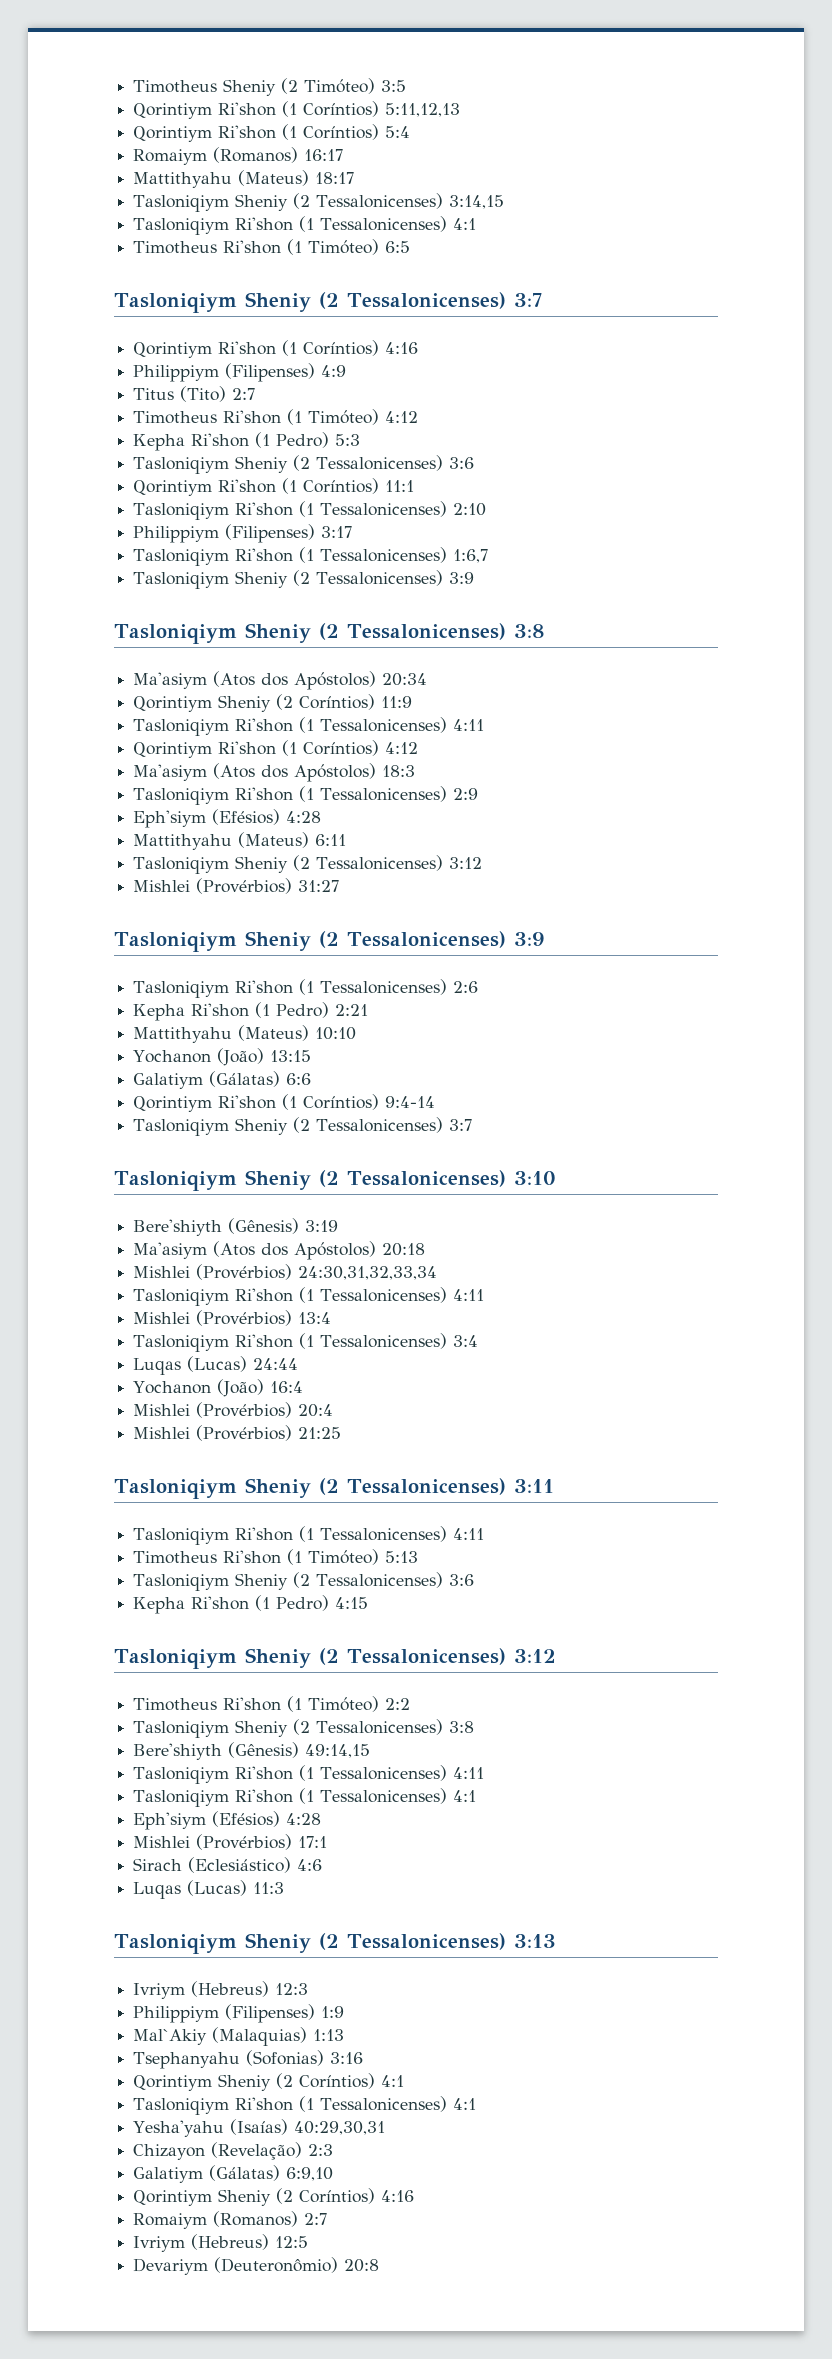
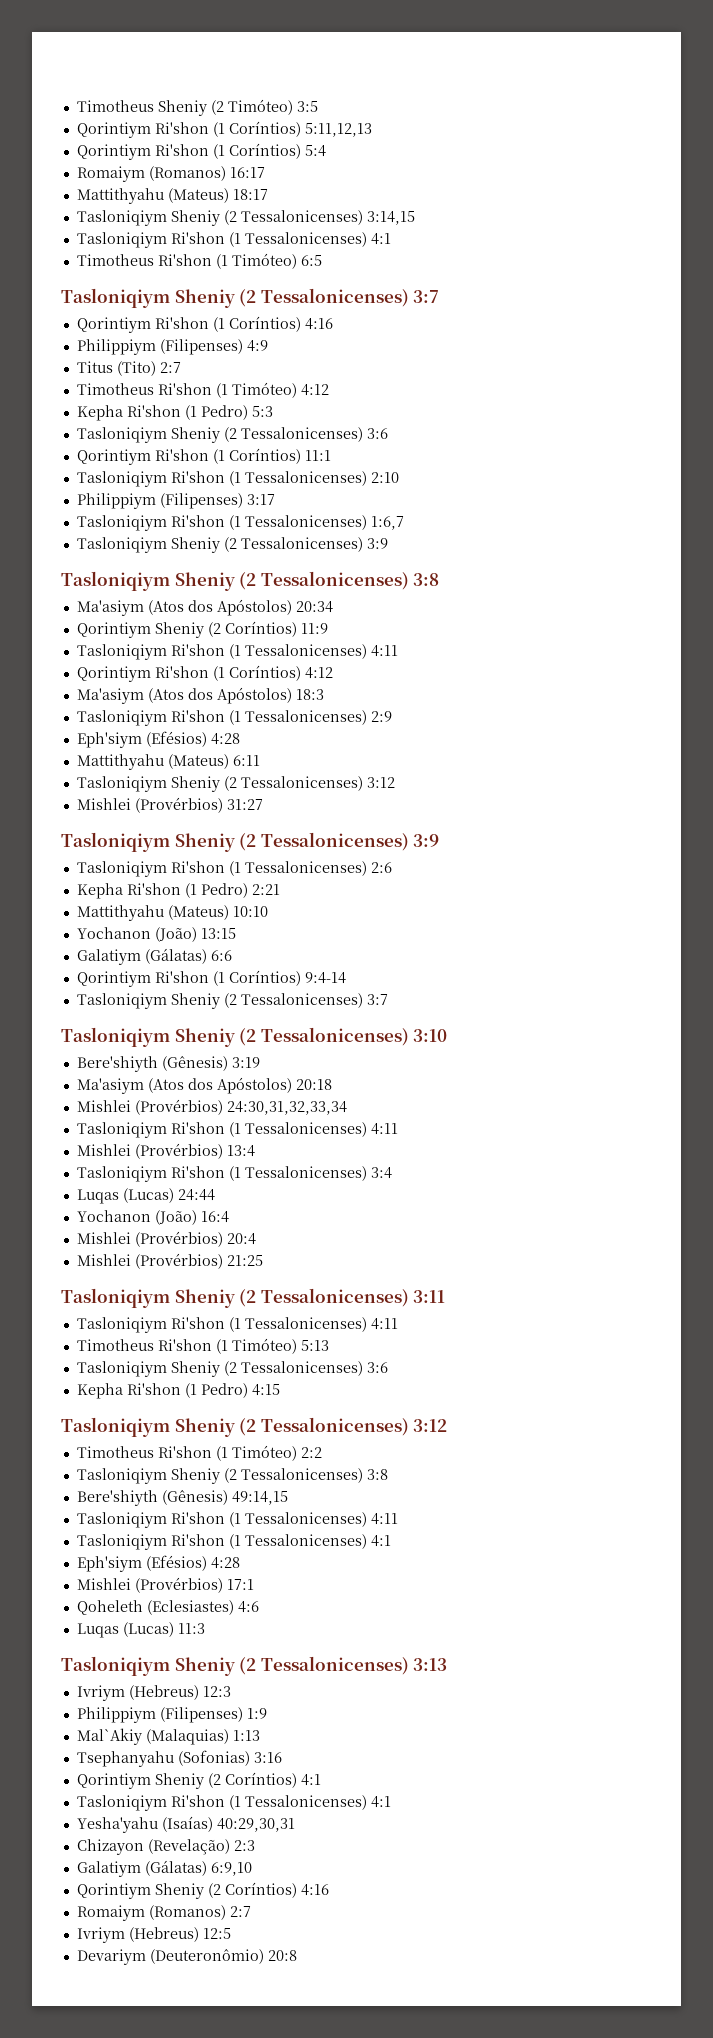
- Sirach (Eclesiástico) 4:6
+ Qoheleth (Eclesiastes) 4:6

